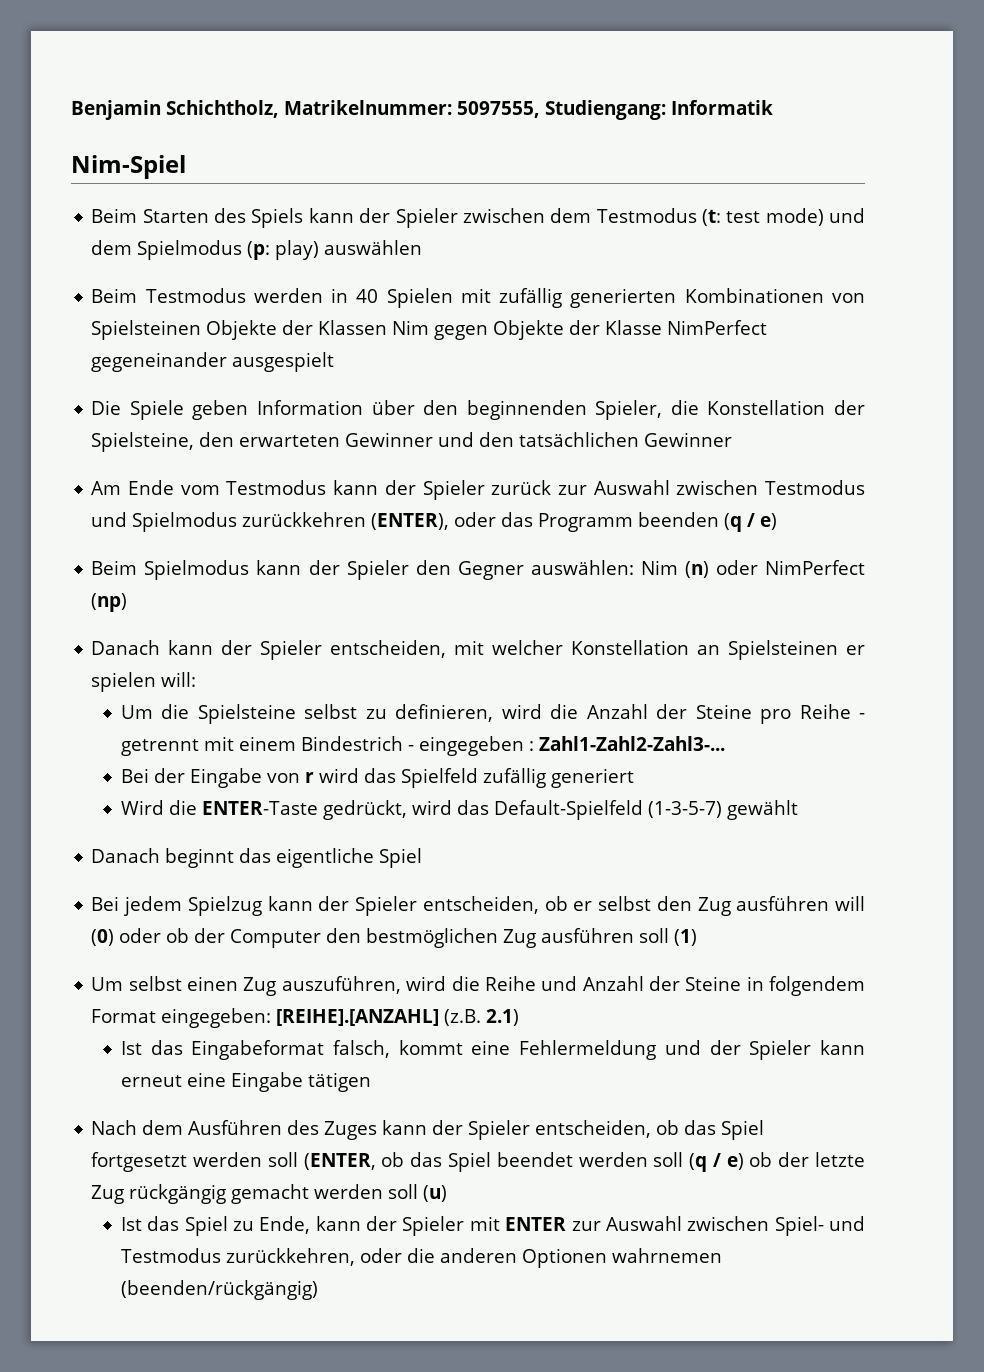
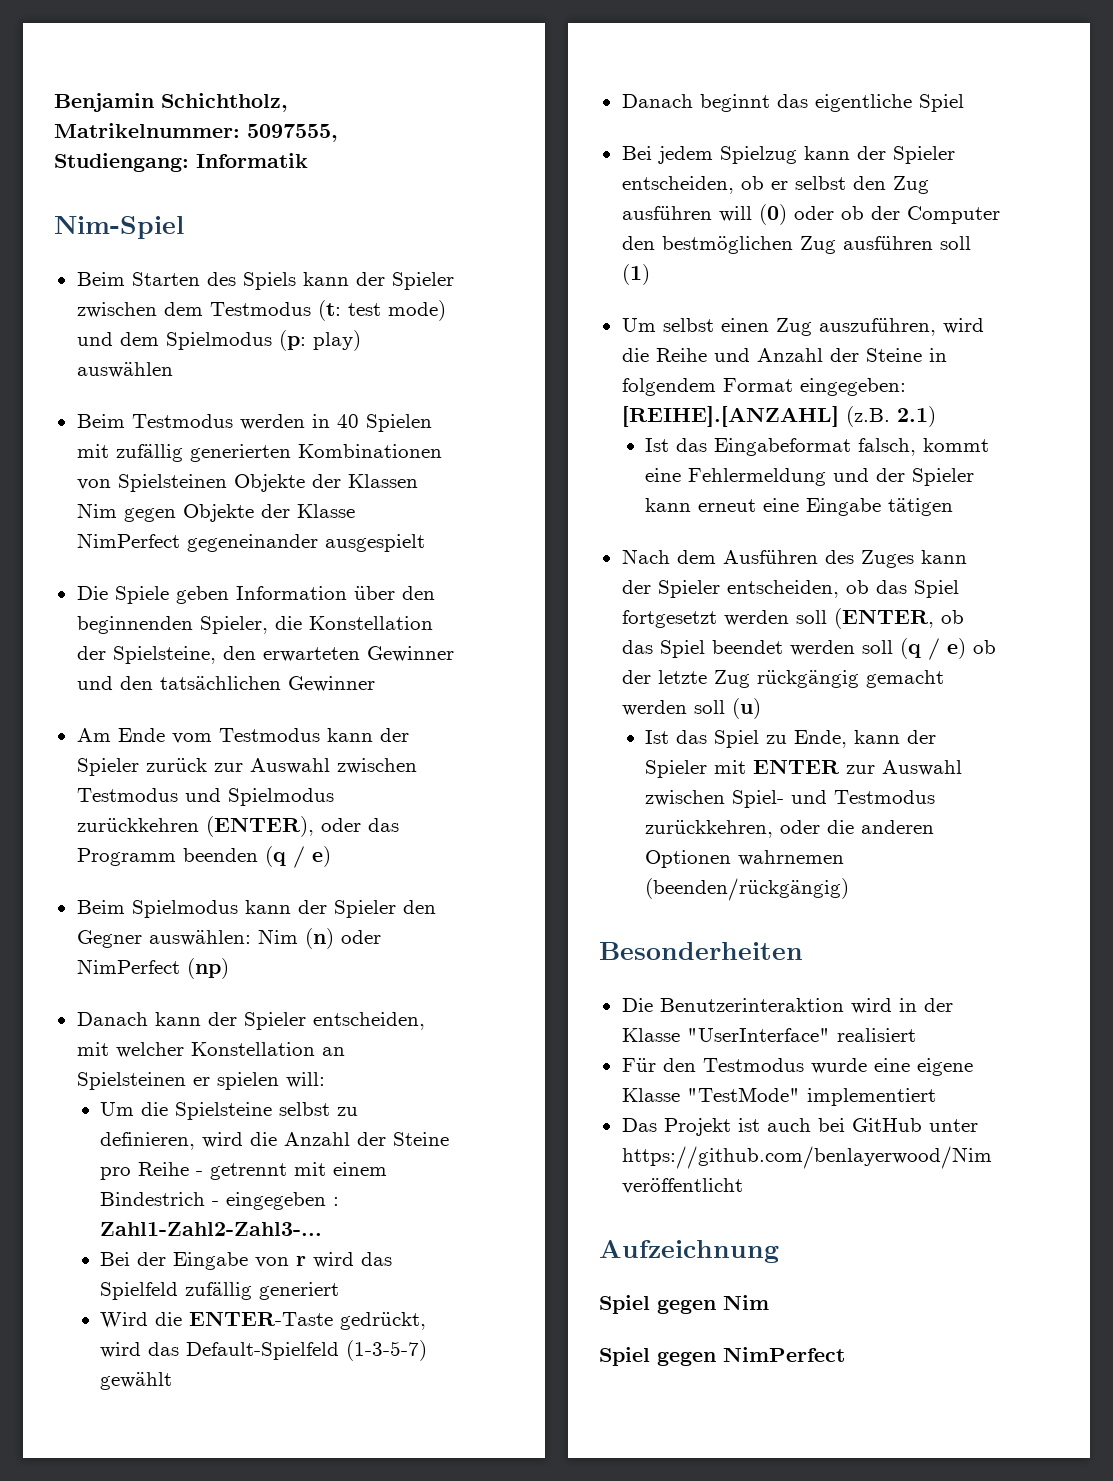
+ Besonderheiten
+ Die Benutzerinteraktion wird in der Klasse "UserInterface" realisiert
+ Für den Testmodus wurde eine eigene Klasse "TestMode" implementiert
+ Das Projekt ist auch bei GitHub unter https://github.com/benlayerwood/Nim veröffentlicht
+ Aufzeichnung
+ Spiel gegen Nim
+ Spiel gegen NimPerfect

